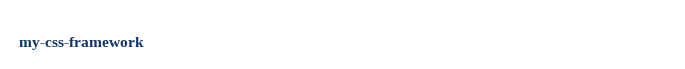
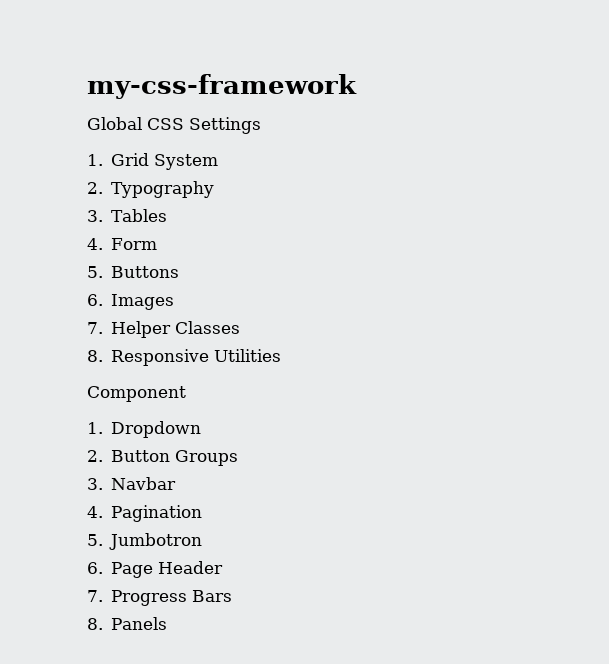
+ Global CSS Settings
+ 1. Grid System
+ 2. Typography
+ 3. Tables
+ 4. Form
+ 5. Buttons
+ 6. Images
+ 7. Helper Classes
+ 8. Responsive Utilities
+ Component
+ 1. Dropdown
+ 2. Button Groups
+ 3. Navbar
+ 4. Pagination
+ 5. Jumbotron
+ 6. Page Header
+ 7. Progress Bars
+ 8. Panels

